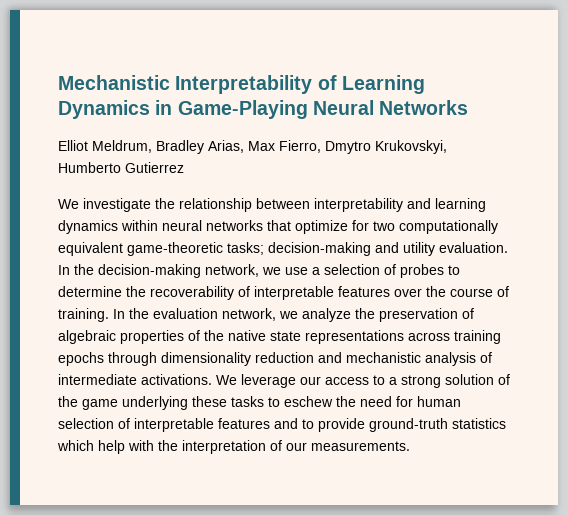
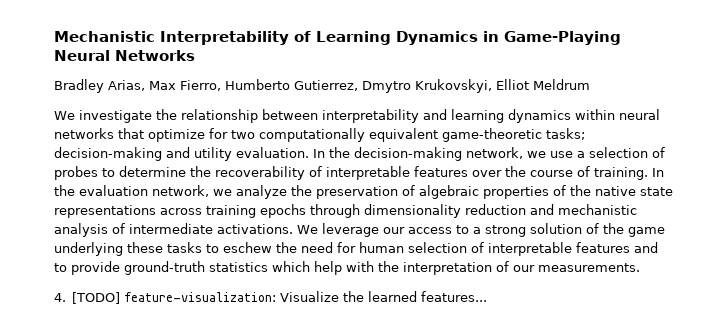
- Elliot Meldrum, Bradley Arias, Max Fierro, Dmytro Krukovskyi, Humberto Gutierrez
+ Bradley Arias, Max Fierro, Humberto Gutierrez, Dmytro Krukovskyi, Elliot Meldrum
+ 4. [TODO] feature-visualization: Visualize the learned features...

